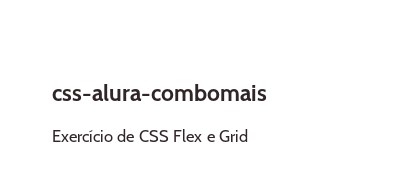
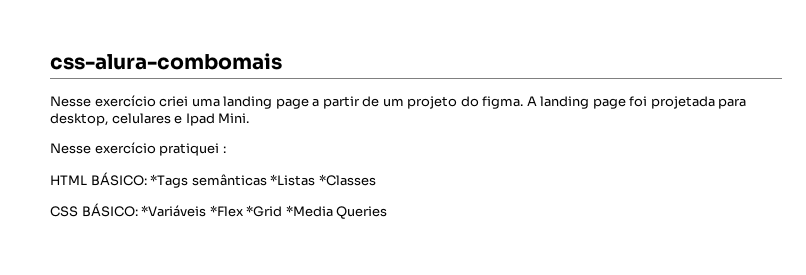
- Exercício de CSS Flex e Grid
+ Nesse exercício criei uma landing page a partir de um projeto do figma. A landing page foi projetada para desktop, celulares e Ipad Mini.
+ Nesse exercício pratiquei :
+ HTML BÁSICO: *Tags semânticas *Listas *Classes
+ CSS BÁSICO: *Variáveis *Flex *Grid *Media Queries

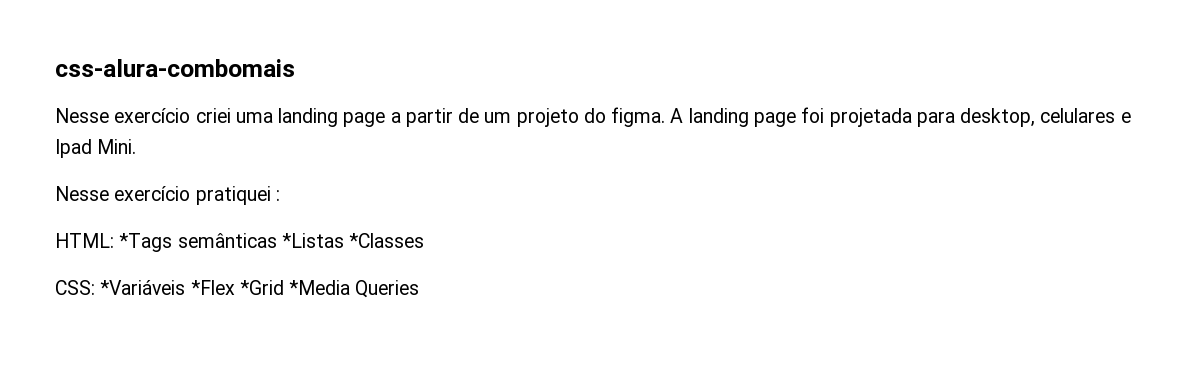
- HTML BÁSICO: *Tags semânticas *Listas *Classes
+ HTML: *Tags semânticas *Listas *Classes
- CSS BÁSICO: *Variáveis *Flex *Grid *Media Queries
+ CSS: *Variáveis *Flex *Grid *Media Queries

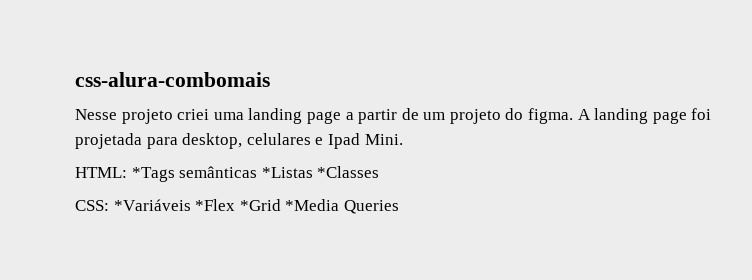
- Nesse exercício criei uma landing page a partir de um projeto do figma.
+ Nesse projeto criei uma landing page a partir de um projeto do figma.
- Nesse exercício pratiquei :

